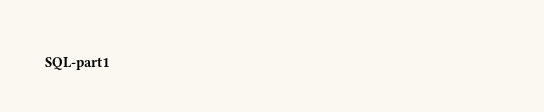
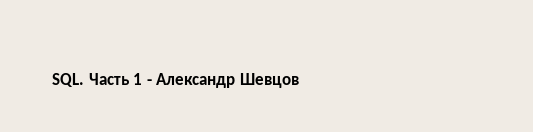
- SQL-part1
+ SQL. Часть 1 - Александр Шевцов

